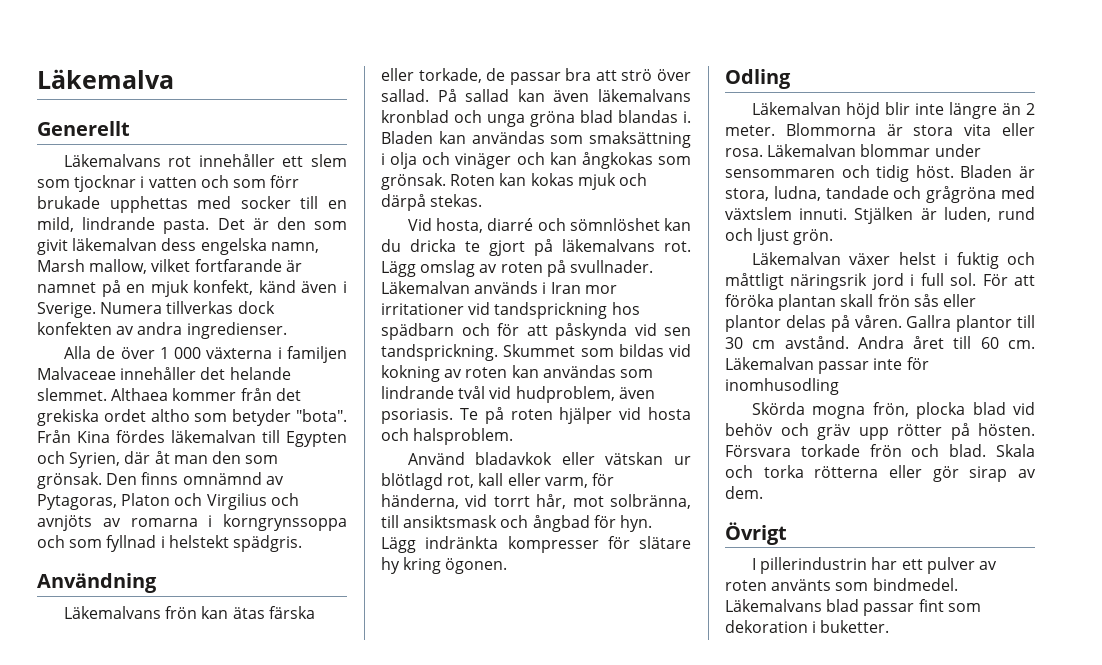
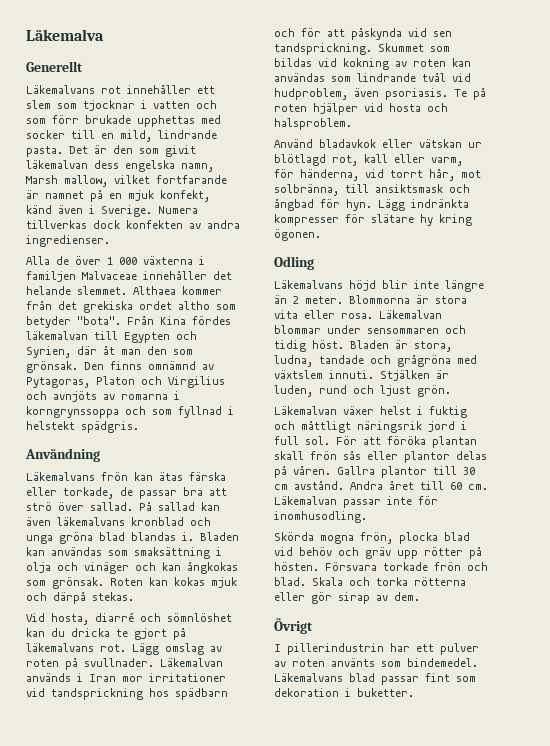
- Läkemalvan höjd blir inte längre än 2 meter.
+ Läkemalvans höjd blir inte längre än 2 meter.
- Läkemalvan passar inte för inomhusodling
+ Läkemalvan passar inte för inomhusodling.
- I pillerindustrin har ett pulver av roten använts som bindmedel.
+ I pillerindustrin har ett pulver av roten använts som bindemedel.

